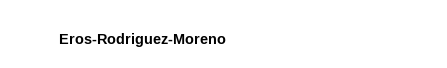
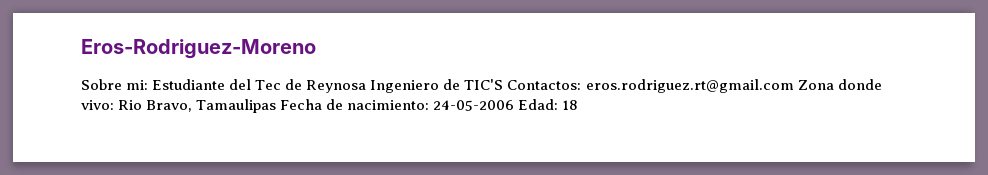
+ Sobre mi: Estudiante del Tec de Reynosa Ingeniero de TIC'S Contactos: eros.rodriguez.rt@gmail.com Zona donde vivo: Rio Bravo, Tamaulipas Fecha de nacimiento: 24-05-2006 Edad: 18

